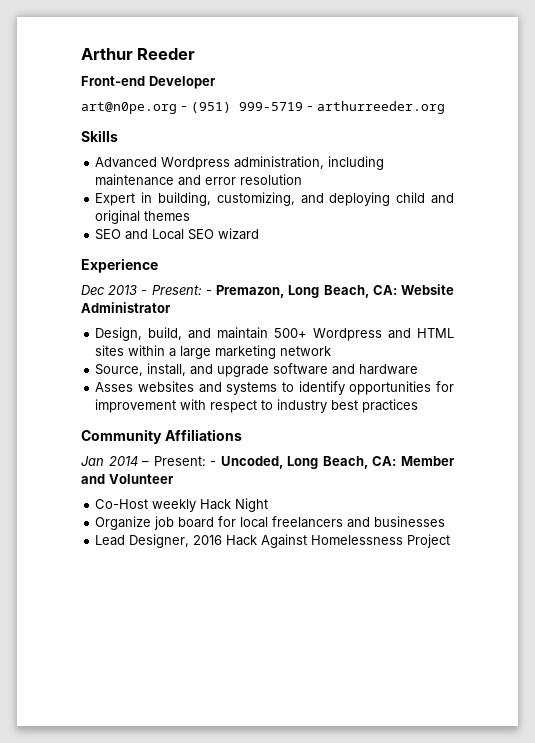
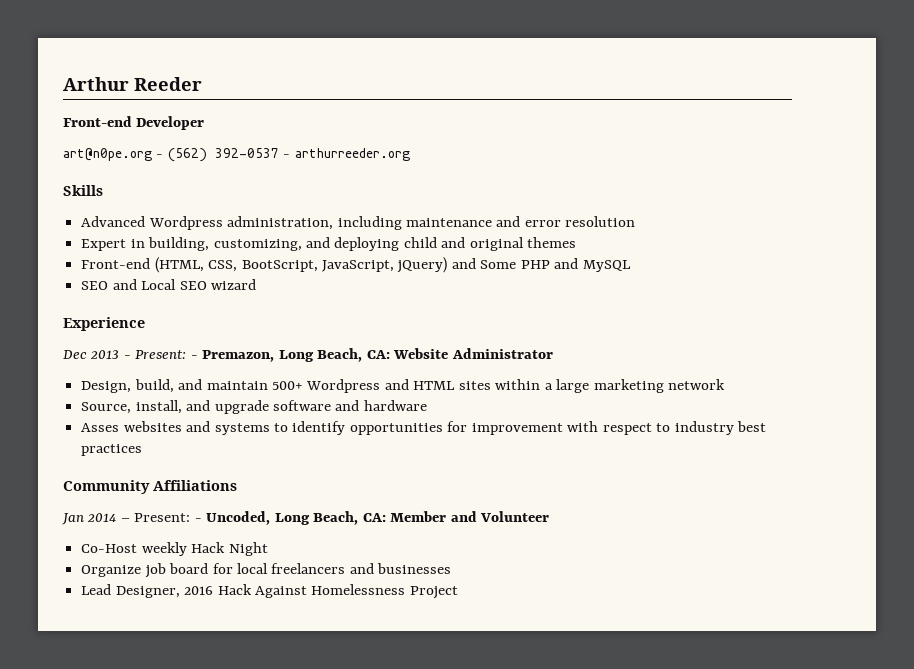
- art@n0pe.org - (951) 999-5719 - arthurreeder.org
+ art@n0pe.org - (562) 392-0537 - arthurreeder.org
+ Front-end (HTML, CSS, BootScript, JavaScript, jQuery) and Some PHP and MySQL

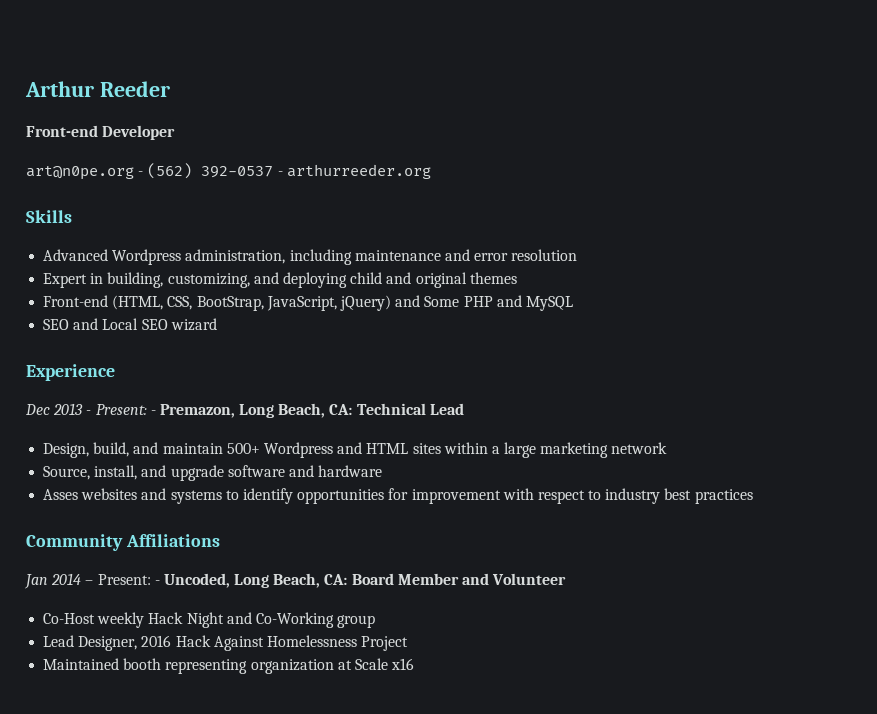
- Front-end (HTML, CSS, BootScript, JavaScript, jQuery) and Some PHP and MySQL
+ Front-end (HTML, CSS, BootStrap, JavaScript, jQuery) and Some PHP and MySQL
- Dec 2013 - Present: - Premazon, Long Beach, CA: Website Administrator
+ Dec 2013 - Present: - Premazon, Long Beach, CA: Technical Lead
- Jan 2014 – Present: - Uncoded, Long Beach, CA: Member and Volunteer
+ Jan 2014 – Present: - Uncoded, Long Beach, CA: Board Member and Volunteer
- Co-Host weekly Hack Night
- Organize job board for local freelancers and businesses
+ Co-Host weekly Hack Night and Co-Working group
+ Maintained booth representing organization at Scale x16

